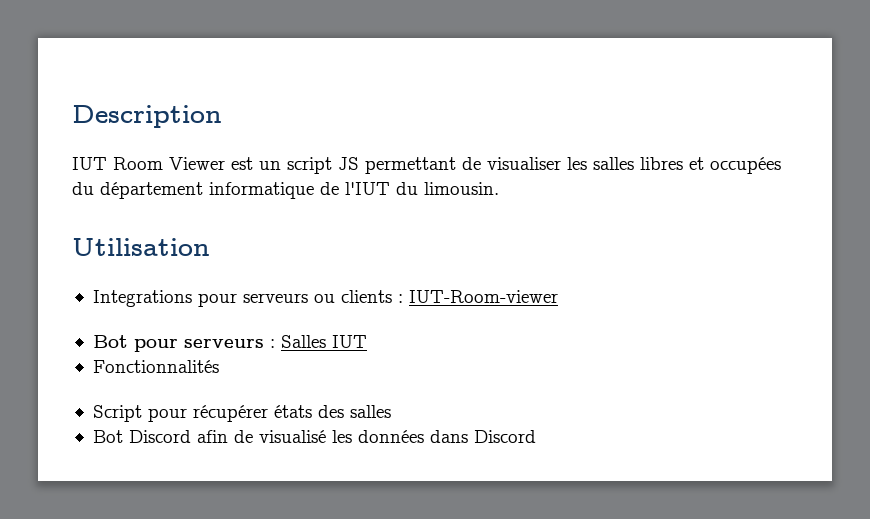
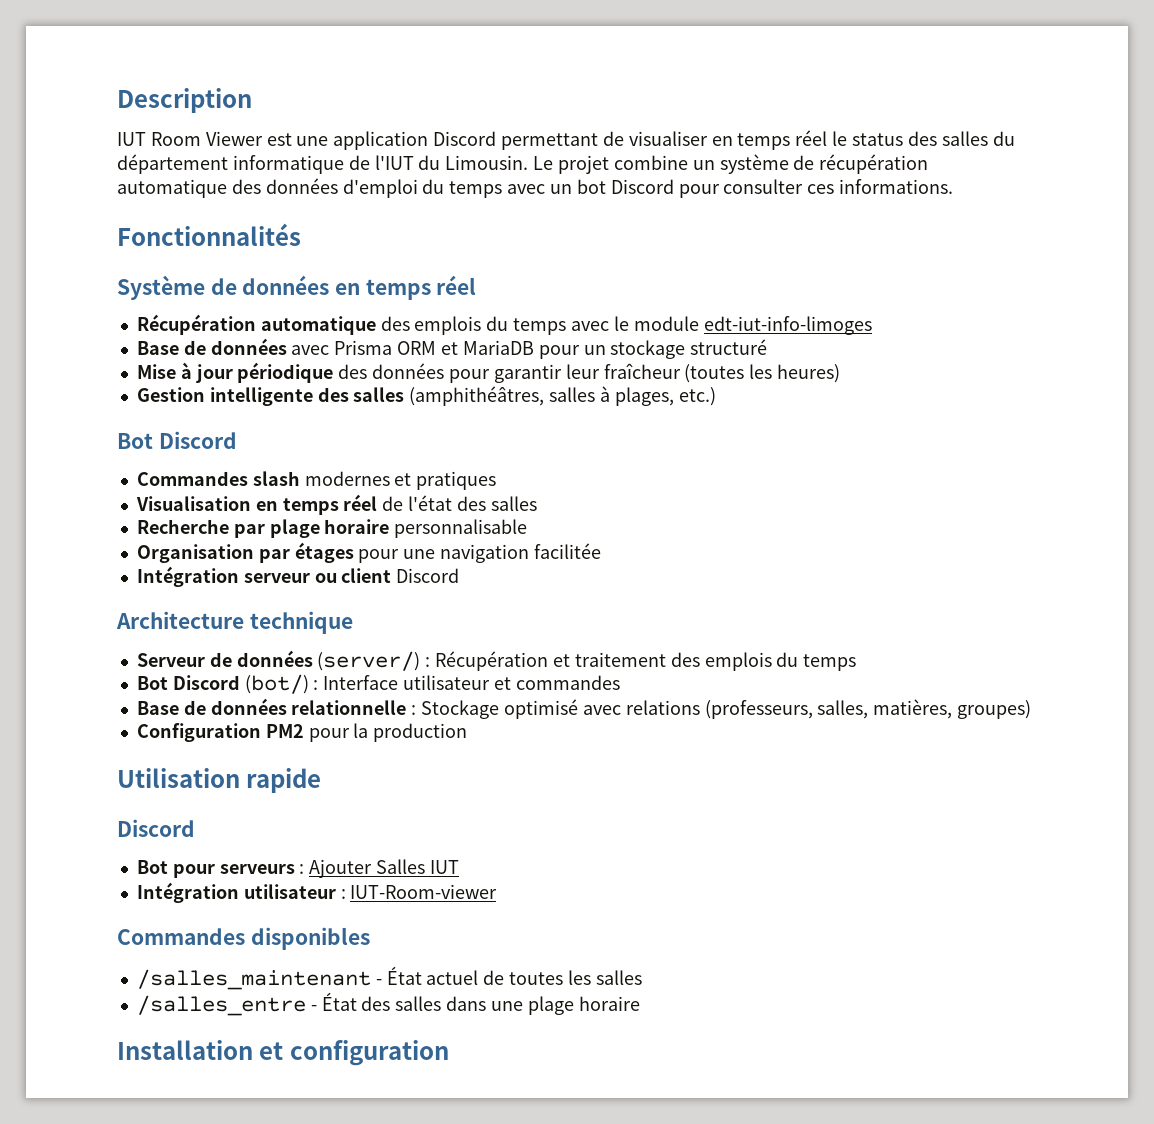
- IUT Room Viewer est un script JS permettant de visualiser les salles libres et occupées du département informatique de l'IUT du limousin.
- Utilisation
- Integrations pour serveurs ou clients : IUT-Room-viewer
+ IUT Room Viewer est une application Discord permettant de visualiser en temps réel le status des salles du département informatique de l'IUT du Limousin. Le projet combine un système de récupération automatique des données d'emploi du temps avec un bot Discord pour consulter ces informations.
+ Fonctionnalités
+ Système de données en temps réel
+ Récupération automatique des emplois du temps avec le module edt-iut-info-limoges
+ Base de données avec Prisma ORM et MariaDB pour un stockage structuré
+ Mise à jour périodique des données pour garantir leur fraîcheur (toutes les heures)
+ Gestion intelligente des salles (amphithéâtres, salles à plages, etc.)
+ Bot Discord
+ Commandes slash modernes et pratiques
+ Visualisation en temps réel de l'état des salles
+ Recherche par plage horaire personnalisable
+ Organisation par étages pour une navigation facilitée
+ Intégration serveur ou client Discord
+ Architecture technique
+ Serveur de données (server/) : Récupération et traitement des emplois du temps
+ Bot Discord (bot/) : Interface utilisateur et commandes
+ Base de données relationnelle : Stockage optimisé avec relations (professeurs, salles, matières, groupes)
+ Configuration PM2 pour la production
+ Utilisation rapide
+ Discord
- Bot pour serveurs : Salles IUT
+ Bot pour serveurs : Ajouter Salles IUT
- Fonctionnalités
- Script pour récupérer états des salles
- Bot Discord afin de visualisé les données dans Discord
+ Intégration utilisateur : IUT-Room-viewer
+ Commandes disponibles
+ /salles_maintenant - État actuel de toutes les salles
+ /salles_entre - État des salles dans une plage horaire
+ Installation et configuration

